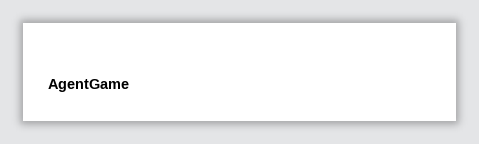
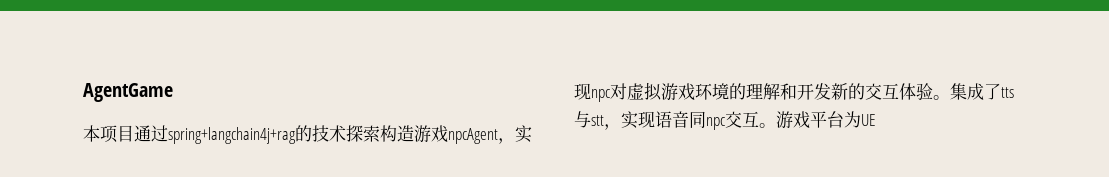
+ 本项目通过spring+langchain4j+rag的技术探索构造游戏npcAgent，实现npc对虚拟游戏环境的理解和开发新的交互体验。集成了tts与stt，实现语音同npc交互。游戏平台为UE

